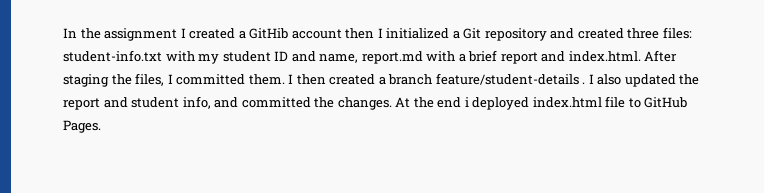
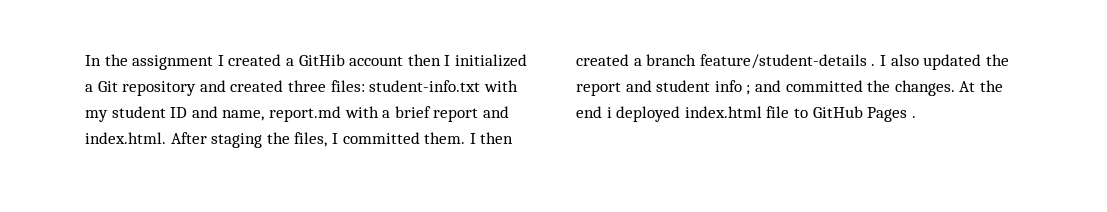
- I also updated the report and student info, and committed the changes.
+ I also updated the report and student info ; and committed the changes.
- At the end i deployed index.html file to GitHub Pages.
+ At the end i deployed index.html file to GitHub Pages .

